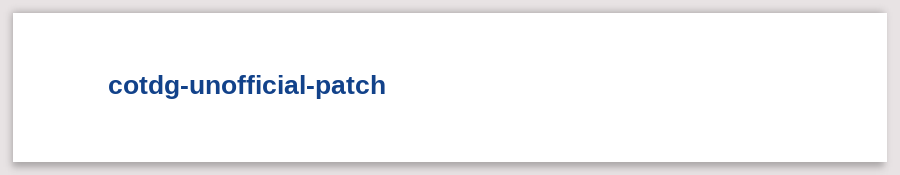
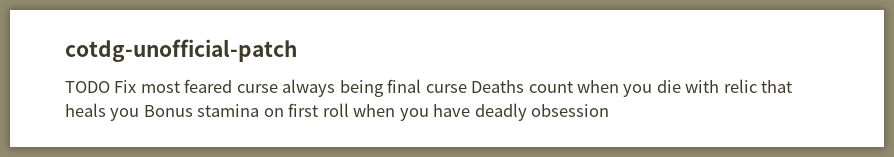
+ TODO Fix most feared curse always being final curse Deaths count when you die with relic that heals you Bonus stamina on first roll when you have deadly obsession

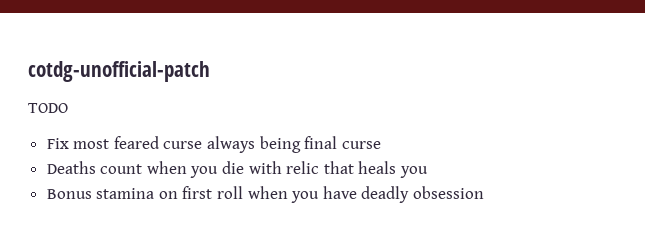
- TODO Fix most feared curse always being final curse Deaths count when you die with relic that heals you Bonus stamina on first roll when you have deadly obsession
+ TODO
+ Fix most feared curse always being final curse
+ Deaths count when you die with relic that heals you
+ Bonus stamina on first roll when you have deadly obsession

